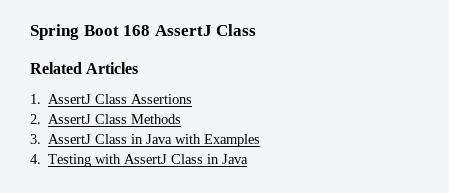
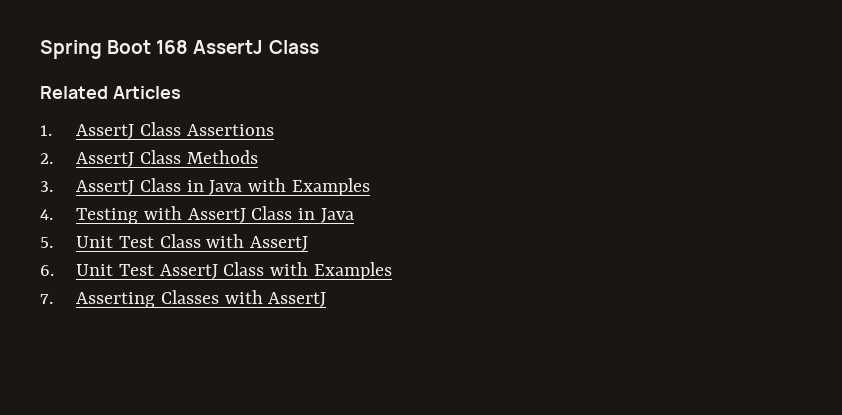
+ 5. Unit Test Class with AssertJ
+ 6. Unit Test AssertJ Class with Examples
+ 7. Asserting Classes with AssertJ

